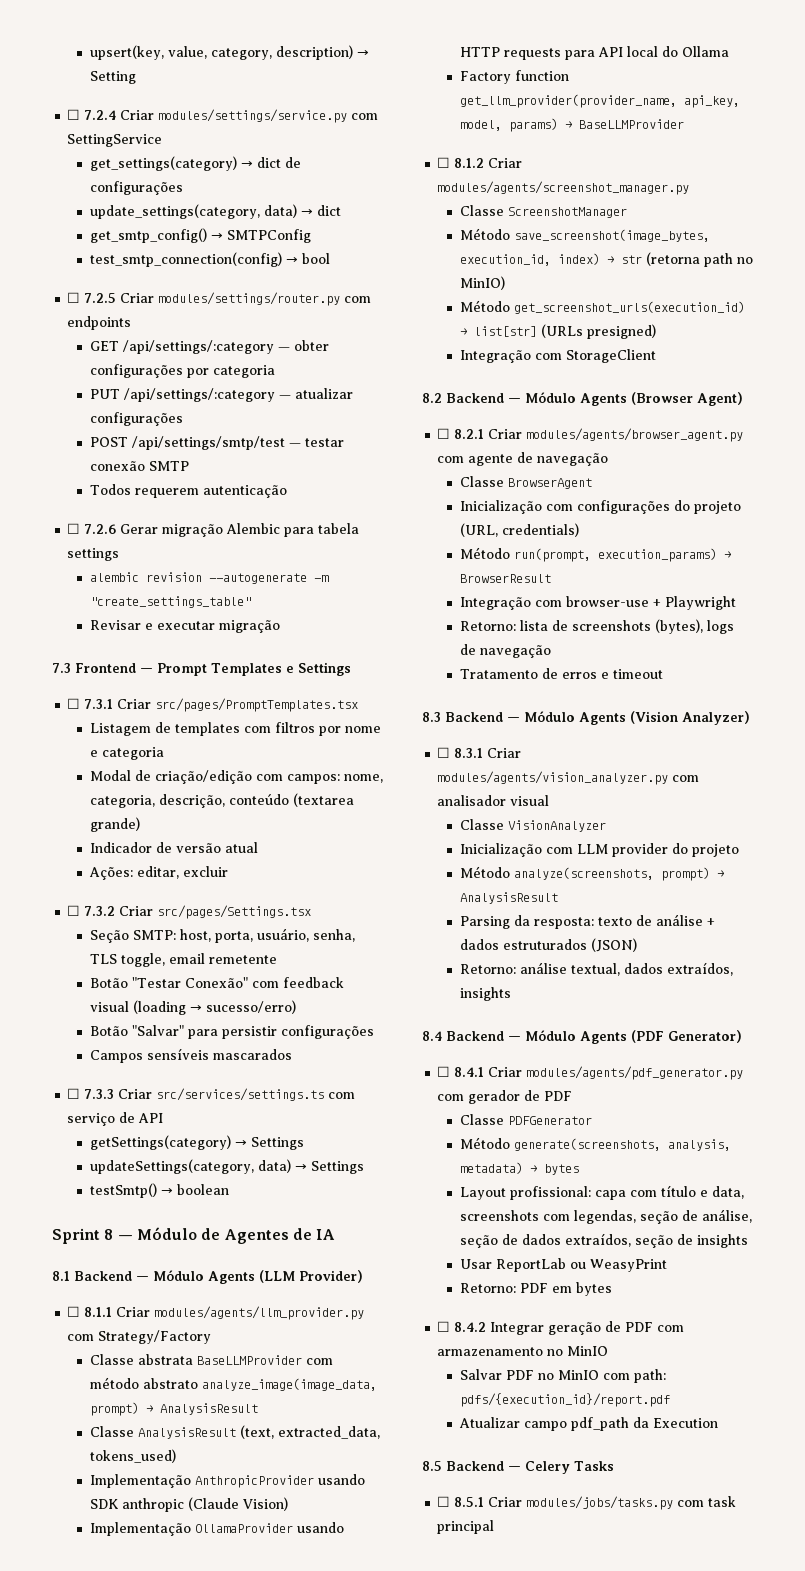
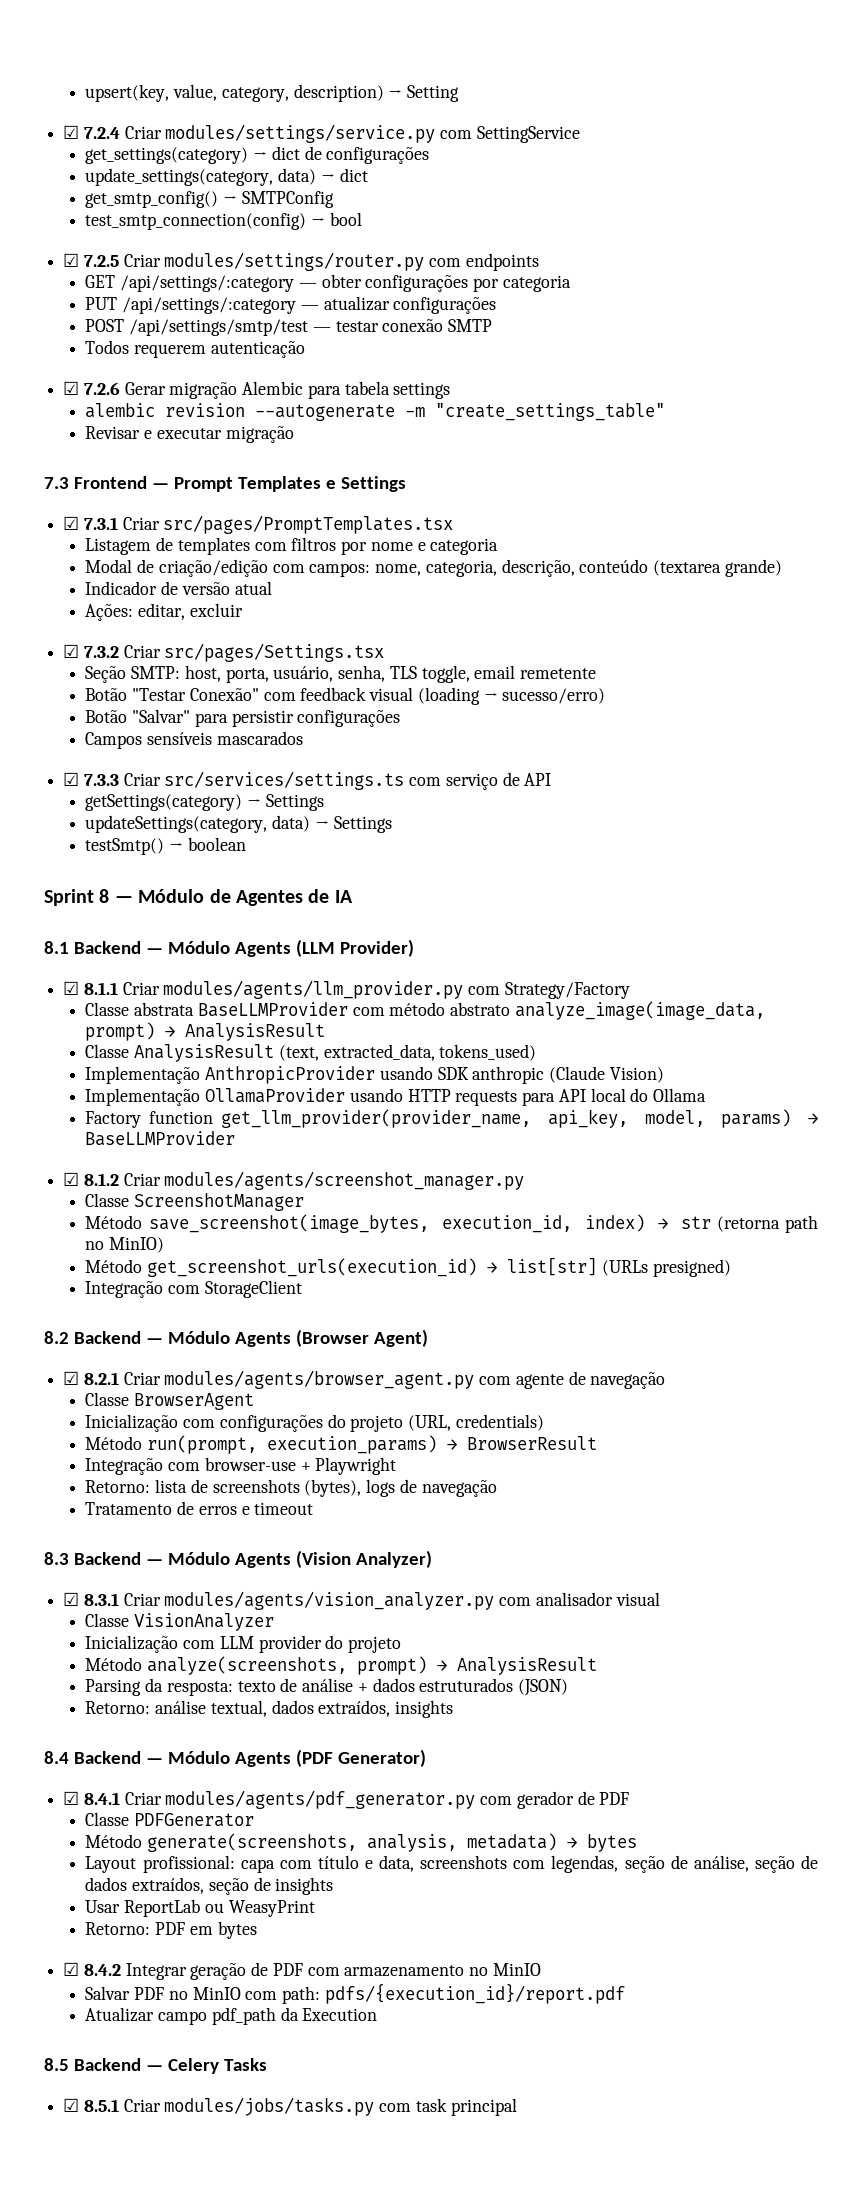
- ☐ 7.2.4 Criar modules/settings/service.py com SettingService
+ ☑ 7.2.4 Criar modules/settings/service.py com SettingService
- ☐ 7.2.5 Criar modules/settings/router.py com endpoints
+ ☑ 7.2.5 Criar modules/settings/router.py com endpoints
- ☐ 7.2.6 Gerar migração Alembic para tabela settings
+ ☑ 7.2.6 Gerar migração Alembic para tabela settings
- ☐ 7.3.1 Criar src/pages/PromptTemplates.tsx
+ ☑ 7.3.1 Criar src/pages/PromptTemplates.tsx
- ☐ 7.3.2 Criar src/pages/Settings.tsx
+ ☑ 7.3.2 Criar src/pages/Settings.tsx
- ☐ 7.3.3 Criar src/services/settings.ts com serviço de API
+ ☑ 7.3.3 Criar src/services/settings.ts com serviço de API
- ☐ 8.1.1 Criar modules/agents/llm_provider.py com Strategy/Factory
+ ☑ 8.1.1 Criar modules/agents/llm_provider.py com Strategy/Factory
- ☐ 8.1.2 Criar modules/agents/screenshot_manager.py
+ ☑ 8.1.2 Criar modules/agents/screenshot_manager.py
- ☐ 8.2.1 Criar modules/agents/browser_agent.py com agente de navegação
+ ☑ 8.2.1 Criar modules/agents/browser_agent.py com agente de navegação
- ☐ 8.3.1 Criar modules/agents/vision_analyzer.py com analisador visual
+ ☑ 8.3.1 Criar modules/agents/vision_analyzer.py com analisador visual
- ☐ 8.4.1 Criar modules/agents/pdf_generator.py com gerador de PDF
+ ☑ 8.4.1 Criar modules/agents/pdf_generator.py com gerador de PDF
- ☐ 8.4.2 Integrar geração de PDF com armazenamento no MinIO
+ ☑ 8.4.2 Integrar geração de PDF com armazenamento no MinIO
- ☐ 8.5.1 Criar modules/jobs/tasks.py com task principal
+ ☑ 8.5.1 Criar modules/jobs/tasks.py com task principal

